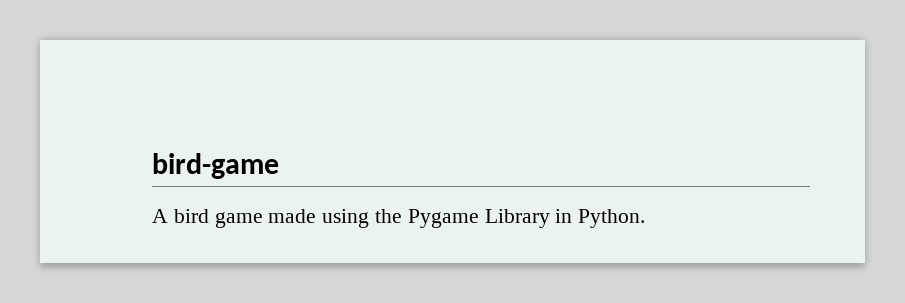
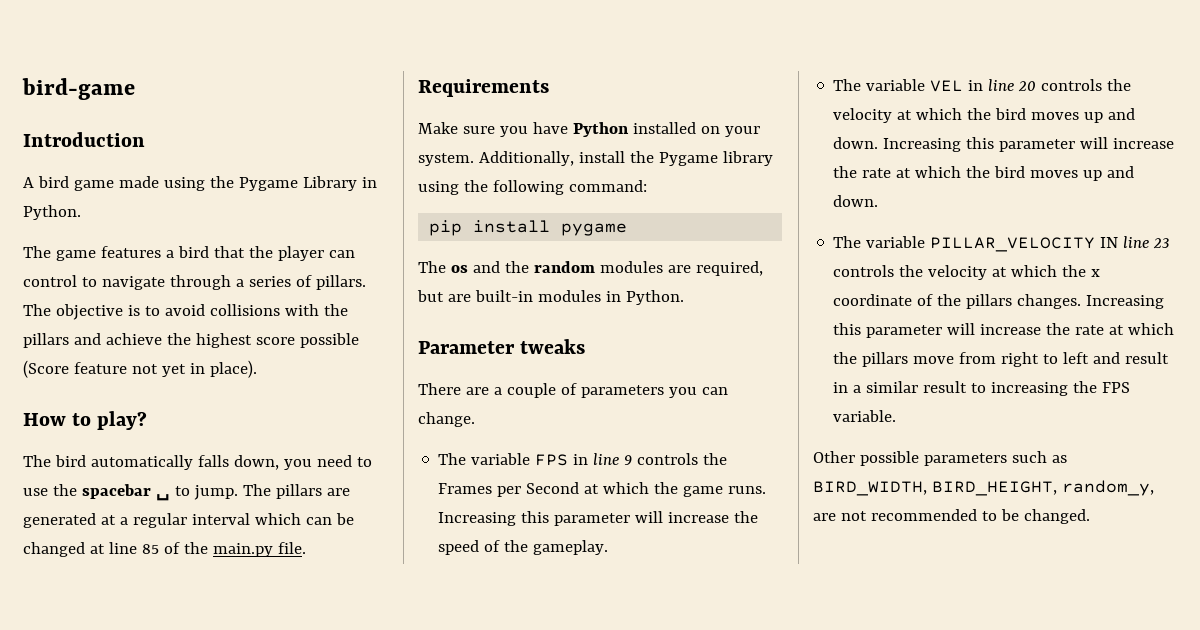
+ Introduction
+ The game features a bird that the player can control to navigate through a series of pillars. The objective is to avoid collisions with the pillars and achieve the highest score possible (Score feature not yet in place).
+ How to play?
+ The bird automatically falls down, you need to use the spacebar ␣ to jump. The pillars are generated at a regular interval which can be changed at line 85 of the main.py file.
+ Requirements
+ Make sure you have Python installed on your system. Additionally, install the Pygame library using the following command:
+ pip install pygame
+ The os and the random modules are required, but are built-in modules in Python.
+ Parameter tweaks
+ There are a couple of parameters you can change.
+ The variable FPS in line 9 controls the Frames per Second at which the game runs. Increasing this parameter will increase the speed of the gameplay.
+ The variable VEL in line 20 controls the velocity at which the bird moves up and down. Increasing this parameter will increase the rate at which the bird moves up and down.
+ The variable PILLAR_VELOCITY IN line 23 controls the velocity at which the x coordinate of the pillars changes. Increasing this parameter will increase the rate at which the pillars move from right to left and result in a similar result to increasing the FPS variable.
+ Other possible parameters such as BIRD_WIDTH, BIRD_HEIGHT, random_y, are not recommended to be changed.

